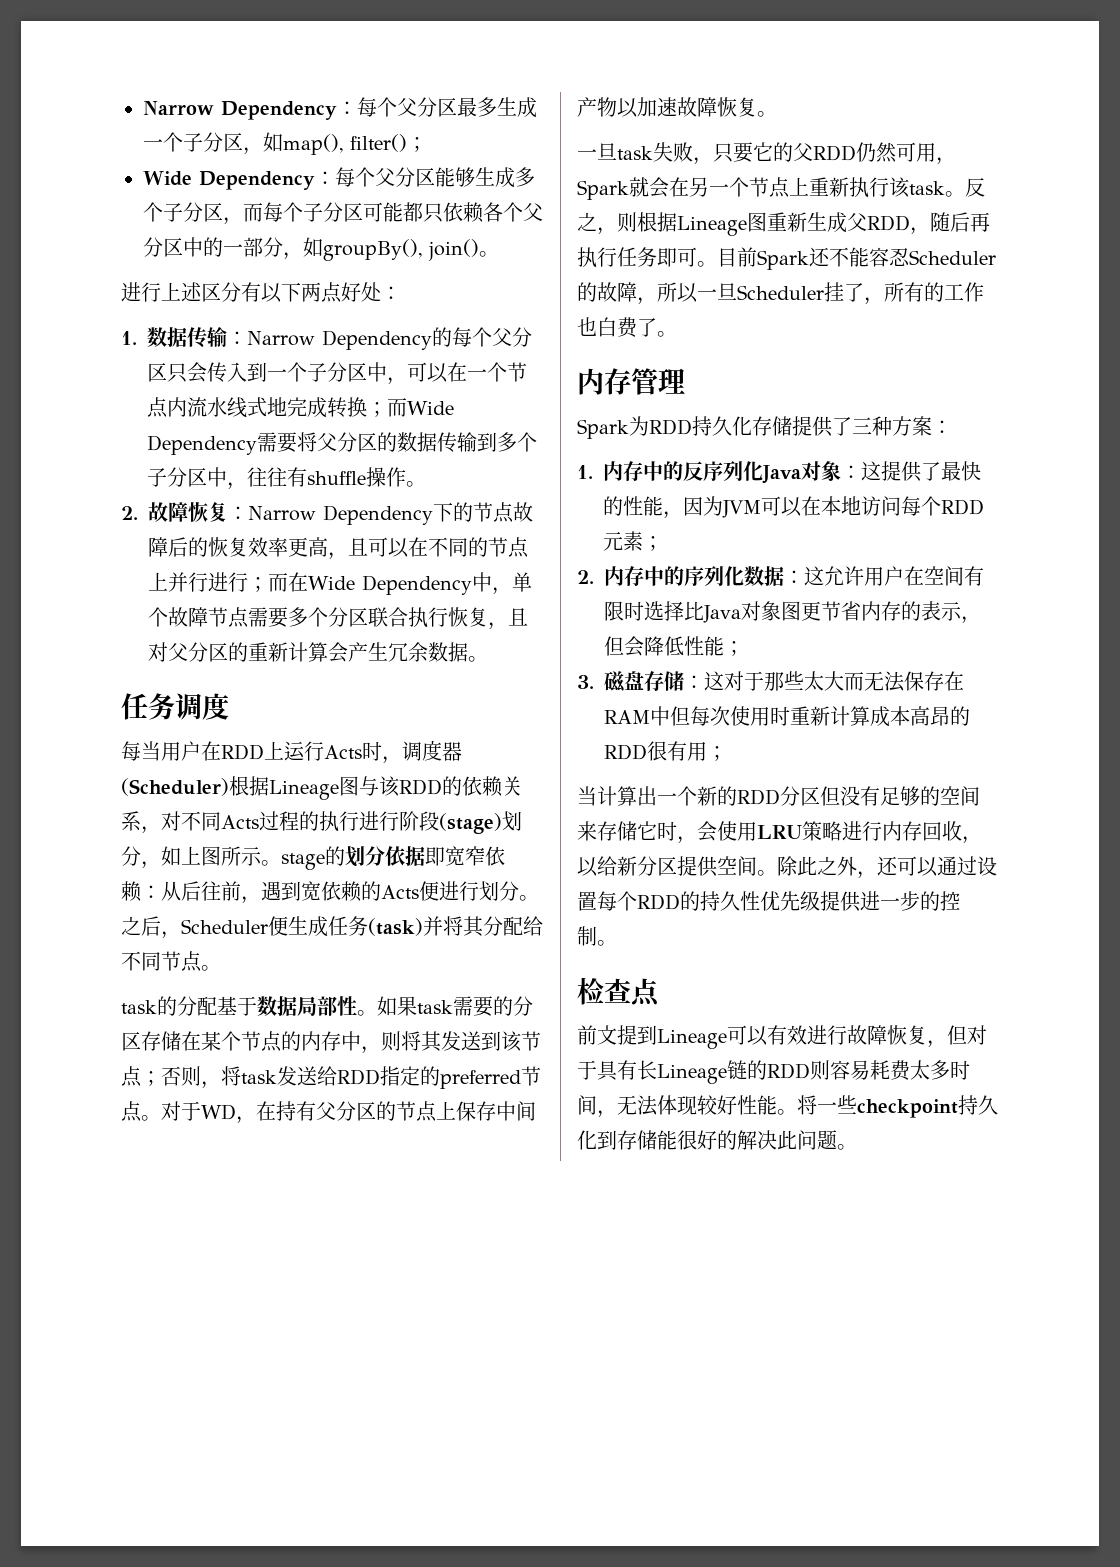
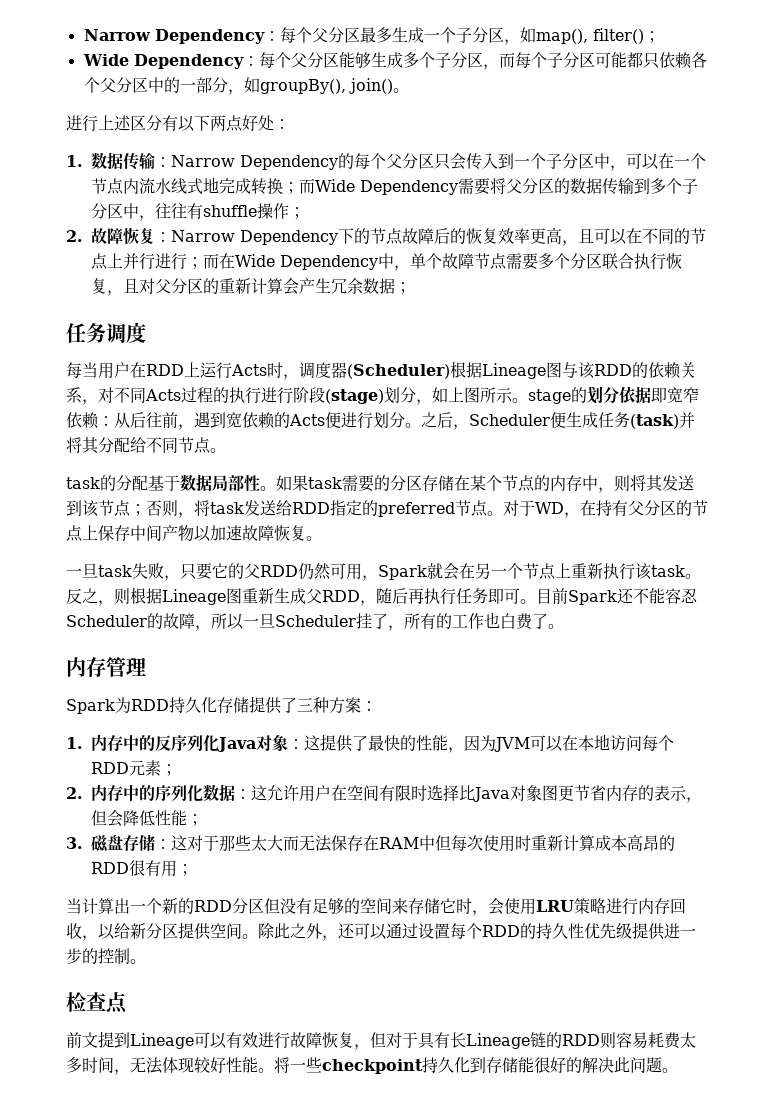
- 1.数据传输：Narrow Dependency的每个父分区只会传入到一个子分区中，可以在一个节点内流水线式地完成转换；而Wide Dependency需要将父分区的数据传输到多个子分区中，往往有shuffle操作。
+ 1.数据传输：Narrow Dependency的每个父分区只会传入到一个子分区中，可以在一个节点内流水线式地完成转换；而Wide Dependency需要将父分区的数据传输到多个子分区中，往往有shuffle操作；
- 2.故障恢复：Narrow Dependency下的节点故障后的恢复效率更高，且可以在不同的节点上并行进行；而在Wide Dependency中，单个故障节点需要多个分区联合执行恢复，且对父分区的重新计算会产生冗余数据。
+ 2.故障恢复：Narrow Dependency下的节点故障后的恢复效率更高，且可以在不同的节点上并行进行；而在Wide Dependency中，单个故障节点需要多个分区联合执行恢复，且对父分区的重新计算会产生冗余数据；

